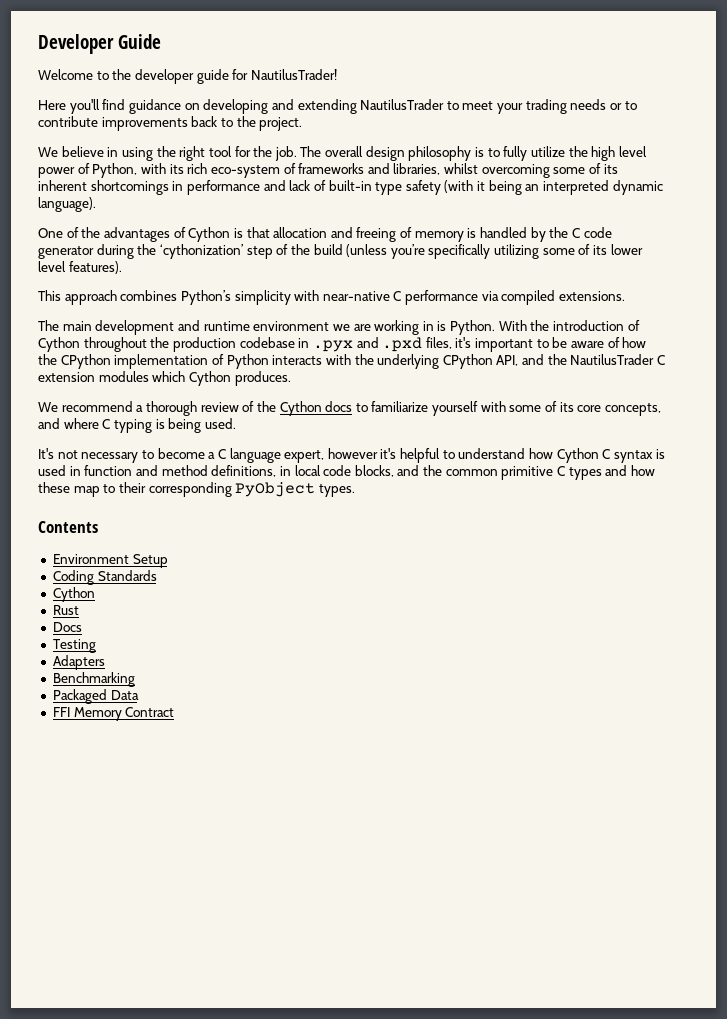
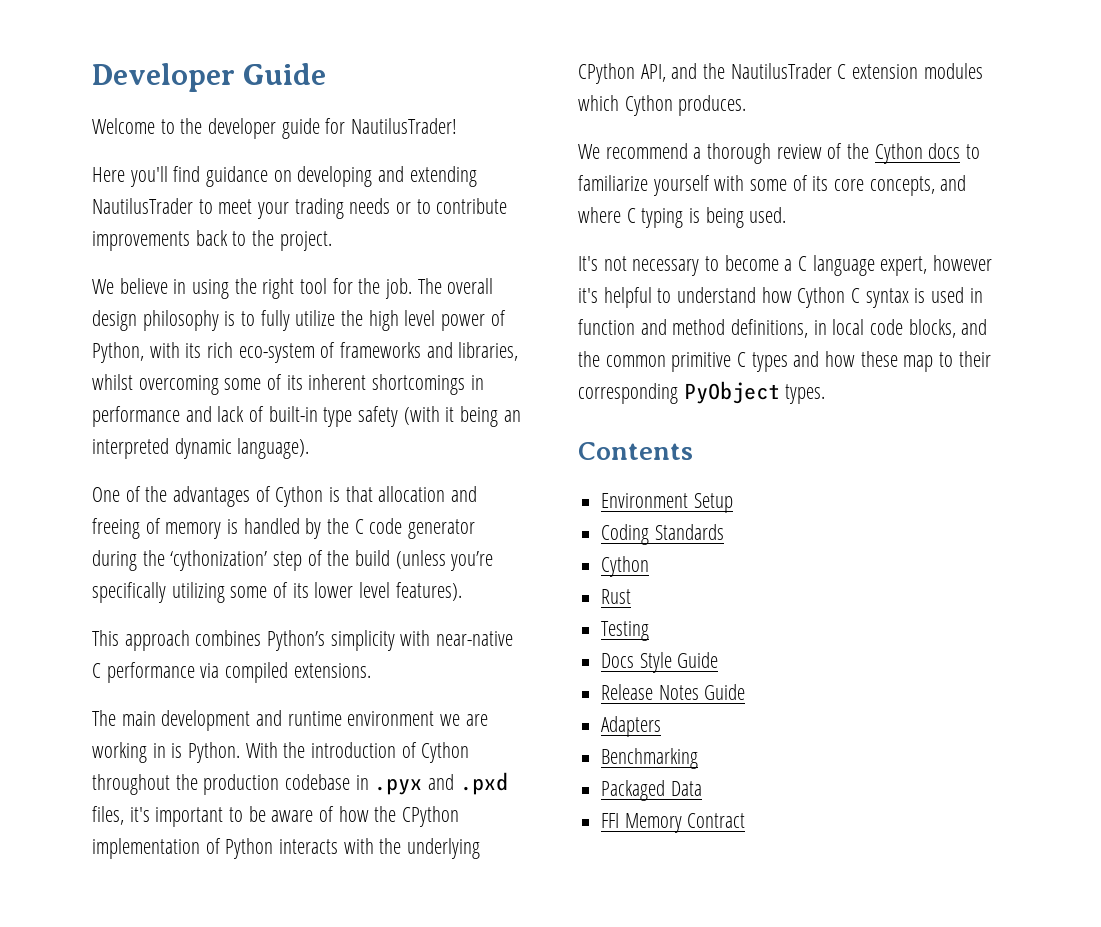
+ Testing
- Docs
- Testing
+ Docs Style Guide
+ Release Notes Guide

